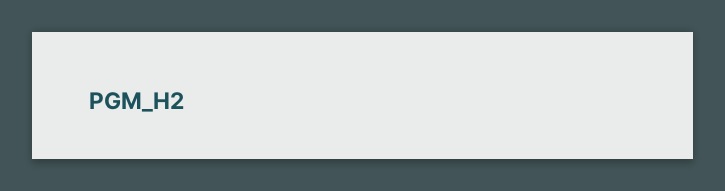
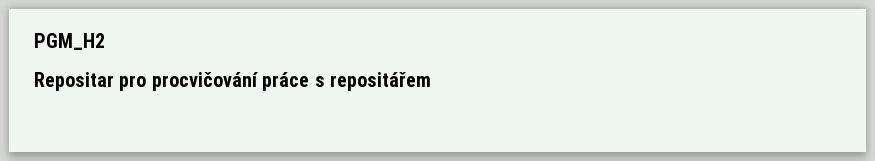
+ Repositar pro procvičování práce s repositářem

